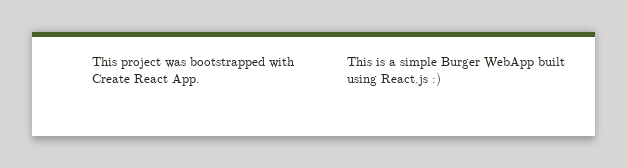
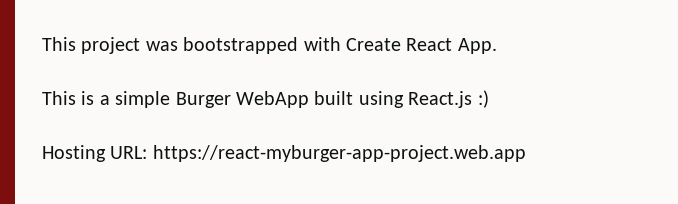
+ Hosting URL: https://react-myburger-app-project.web.app

